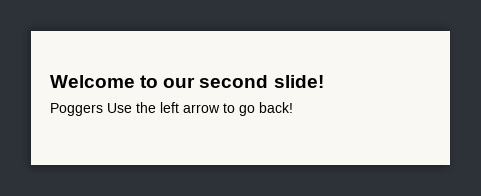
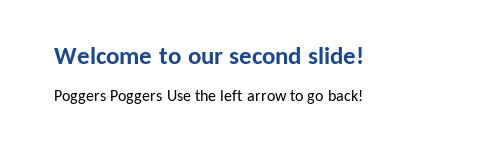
- Poggers Use the left arrow to go back!
+ Poggers Poggers Use the left arrow to go back!

